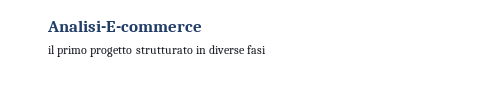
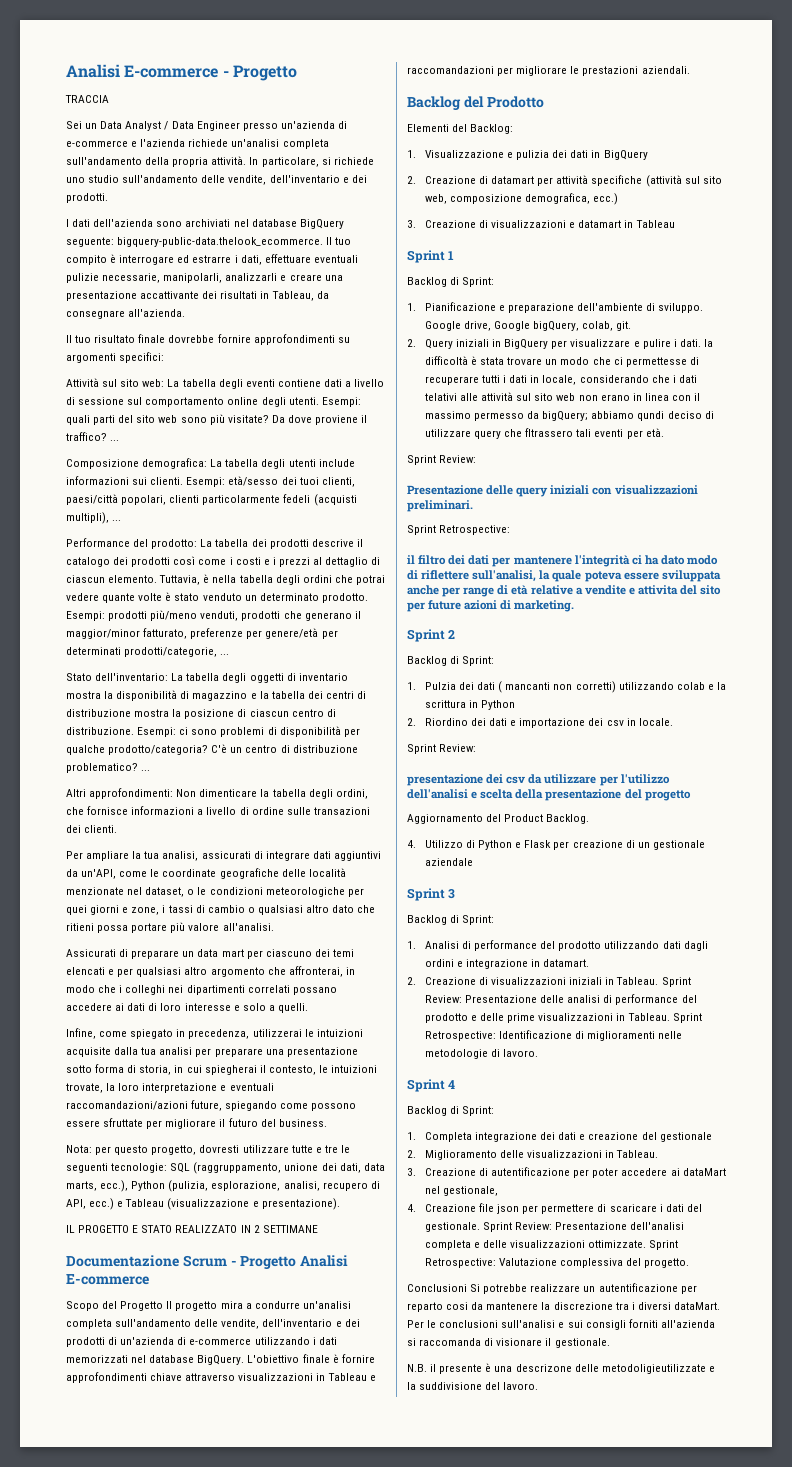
- Analisi-E-commerce
- il primo progetto strutturato in diverse fasi
+ Analisi E-commerce - Progetto
+ TRACCIA
+ Sei un Data Analyst / Data Engineer presso un'azienda di e-commerce e l'azienda richiede un'analisi completa sull'andamento della propria attività. In particolare, si richiede uno studio sull'andamento delle vendite, dell'inventario e dei prodotti.
+ I dati dell'azienda sono archiviati nel database BigQuery seguente: bigquery-public-data.thelook_ecommerce. Il tuo compito è interrogare ed estrarre i dati, effettuare eventuali pulizie necessarie, manipolarli, analizzarli e creare una presentazione accattivante dei risultati in Tableau, da consegnare all'azienda.
+ Il tuo risultato finale dovrebbe fornire approfondimenti su argomenti specifici:
+ Attività sul sito web: La tabella degli eventi contiene dati a livello di sessione sul comportamento online degli utenti. Esempi: quali parti del sito web sono più visitate? Da dove proviene il traffico? ...
+ Composizione demografica: La tabella degli utenti include informazioni sui clienti. Esempi: età/sesso dei tuoi clienti, paesi/città popolari, clienti particolarmente fedeli (acquisti multipli), ...
+ Performance del prodotto: La tabella dei prodotti descrive il catalogo dei prodotti così come i costi e i prezzi al dettaglio di ciascun elemento. Tuttavia, è nella tabella degli ordini che potrai vedere quante volte è stato venduto un determinato prodotto. Esempi: prodotti più/meno venduti, prodotti che generano il maggior/minor fatturato, preferenze per genere/età per determinati prodotti/categorie, ...
+ Stato dell'inventario: La tabella degli oggetti di inventario mostra la disponibilità di magazzino e la tabella dei centri di distribuzione mostra la posizione di ciascun centro di distribuzione. Esempi: ci sono problemi di disponibilità per qualche prodotto/categoria? C'è un centro di distribuzione problematico? ...
+ Altri approfondimenti: Non dimenticare la tabella degli ordini, che fornisce informazioni a livello di ordine sulle transazioni dei clienti.
+ Per ampliare la tua analisi, assicurati di integrare dati aggiuntivi da un'API, come le coordinate geografiche delle località menzionate nel dataset, o le condizioni meteorologiche per quei giorni e zone, i tassi di cambio o qualsiasi altro dato che ritieni possa portare più valore all'analisi.
+ Assicurati di preparare un data mart per ciascuno dei temi elencati e per qualsiasi altro argomento che affronterai, in modo che i colleghi nei dipartimenti correlati possano accedere ai dati di loro interesse e solo a quelli.
+ Infine, come spiegato in precedenza, utilizzerai le intuizioni acquisite dalla tua analisi per preparare una presentazione sotto forma di storia, in cui spiegherai il contesto, le intuizioni trovate, la loro interpretazione e eventuali raccomandazioni/azioni future, spiegando come possono essere sfruttate per migliorare il futuro del business.
+ Nota: per questo progetto, dovresti utilizzare tutte e tre le seguenti tecnologie: SQL (raggruppamento, unione dei dati, data marts, ecc.), Python (pulizia, esplorazione, analisi, recupero di API, ecc.) e Tableau (visualizzazione e presentazione).
+ IL PROGETTO E STATO REALIZZATO IN 2 SETTIMANE
+ Documentazione Scrum - Progetto Analisi E-commerce
+ Scopo del Progetto Il progetto mira a condurre un'analisi completa sull'andamento delle vendite, dell'inventario e dei prodotti di un'azienda di e-commerce utilizzando i dati memorizzati nel database BigQuery. L'obiettivo finale è fornire approfondimenti chiave attraverso visualizzazioni in Tableau e raccomandazioni per migliorare le prestazioni aziendali.
+ Backlog del Prodotto
+ Elementi del Backlog:
+ 1. Visualizzazione e pulizia dei dati in BigQuery
+ 2. Creazione di datamart per attività specifiche (attività sul sito web, composizione demografica, ecc.)
+ 3. Creazione di visualizzazioni e datamart in Tableau
+ Sprint 1
+ Backlog di Sprint:
+ 1. Pianificazione e preparazione dell'ambiente di sviluppo. Google drive, Google bigQuery, colab, git.
+ 2. Query iniziali in BigQuery per visualizzare e pulire i dati. la difficoltà è stata trovare un modo che ci permettesse di recuperare tutti i dati in locale, considerando che i dati telativi alle attività sul sito web non erano in linea con il massimo permesso da bigQuery; abbiamo qundi deciso di utilizzare query che fltrassero tali eventi per età.
+ Sprint Review:
+ Presentazione delle query iniziali con visualizzazioni preliminari.
+ Sprint Retrospective:
+ il filtro dei dati per mantenere l'integrità ci ha dato modo di riflettere sull'analisi, la quale poteva essere sviluppata anche per range di età relative a vendite e attivita del sito per future azioni di marketing.
+ Sprint 2
+ Backlog di Sprint:
+ 1. Pulzia dei dati ( mancanti non corretti) utilizzando colab e la scrittura in Python
+ 2. Riordino dei dati e importazione dei csv in locale.
+ Sprint Review:
+ presentazione dei csv da utilizzare per l'utilizzo dell'analisi e scelta della presentazione del progetto
+ Aggiornamento del Product Backlog.
+ 4. Utilizzo di Python e Flask per creazione di un gestionale aziendale
+ Sprint 3
+ Backlog di Sprint:
+ 1. Analisi di performance del prodotto utilizzando dati dagli ordini e integrazione in datamart.
+ 2. Creazione di visualizzazioni iniziali in Tableau. Sprint Review: Presentazione delle analisi di performance del prodotto e delle prime visualizzazioni in Tableau. Sprint Retrospective: Identificazione di miglioramenti nelle metodologie di lavoro.
+ Sprint 4
+ Backlog di Sprint:
+ 1. Completa integrazione dei dati e creazione del gestionale
+ 2. Miglioramento delle visualizzazioni in Tableau.
+ 3. Creazione di autentificazione per poter accedere ai dataMart nel gestionale,
+ 4. Creazione file json per permettere di scaricare i dati del gestionale. Sprint Review: Presentazione dell'analisi completa e delle visualizzazioni ottimizzate. Sprint Retrospective: Valutazione complessiva del progetto.
+ Conclusioni Si potrebbe realizzare un autentificazione per reparto cosi da mantenere la discrezione tra i diversi dataMart. Per le conclusioni sull'analisi e sui consigli forniti all'azienda si raccomanda di visionare il gestionale.
+ N.B. il presente è una descrizone delle metodoligieutilizzate e la suddivisione del lavoro.

